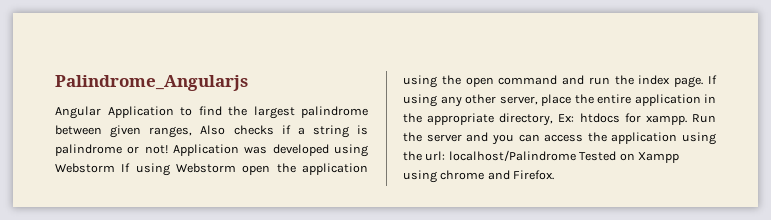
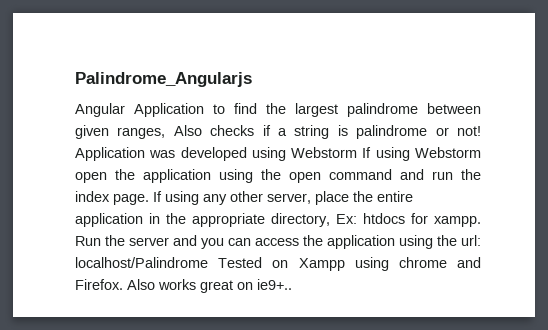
+ Also works great on ie9+..

